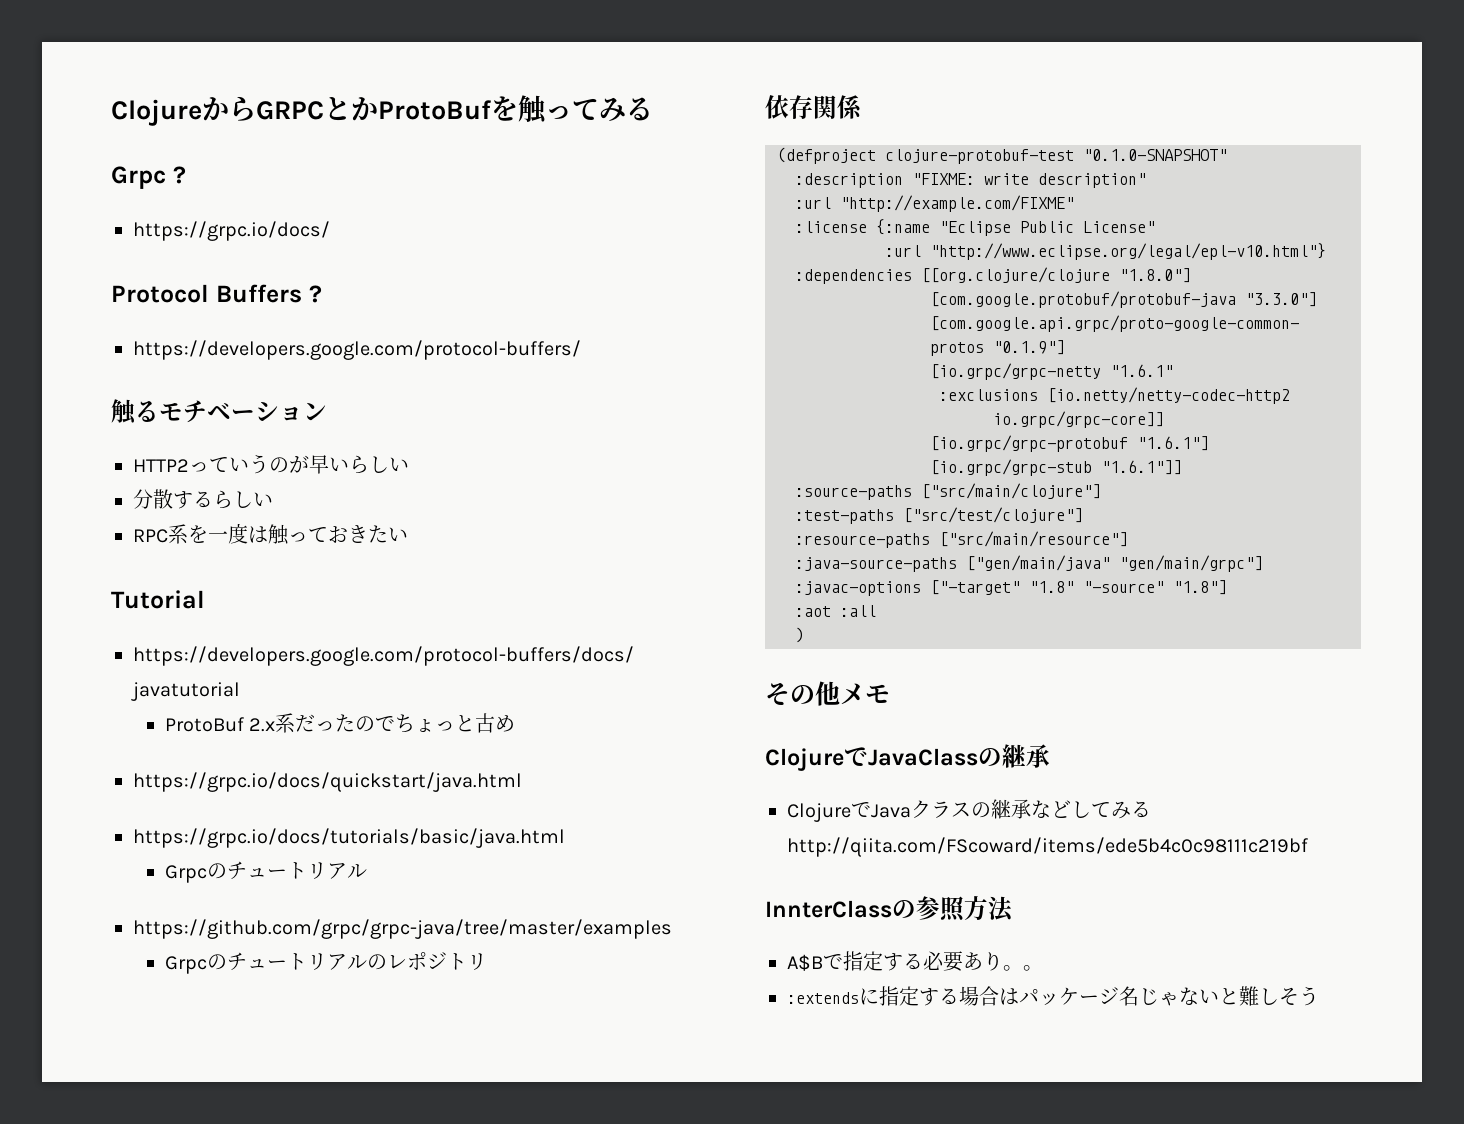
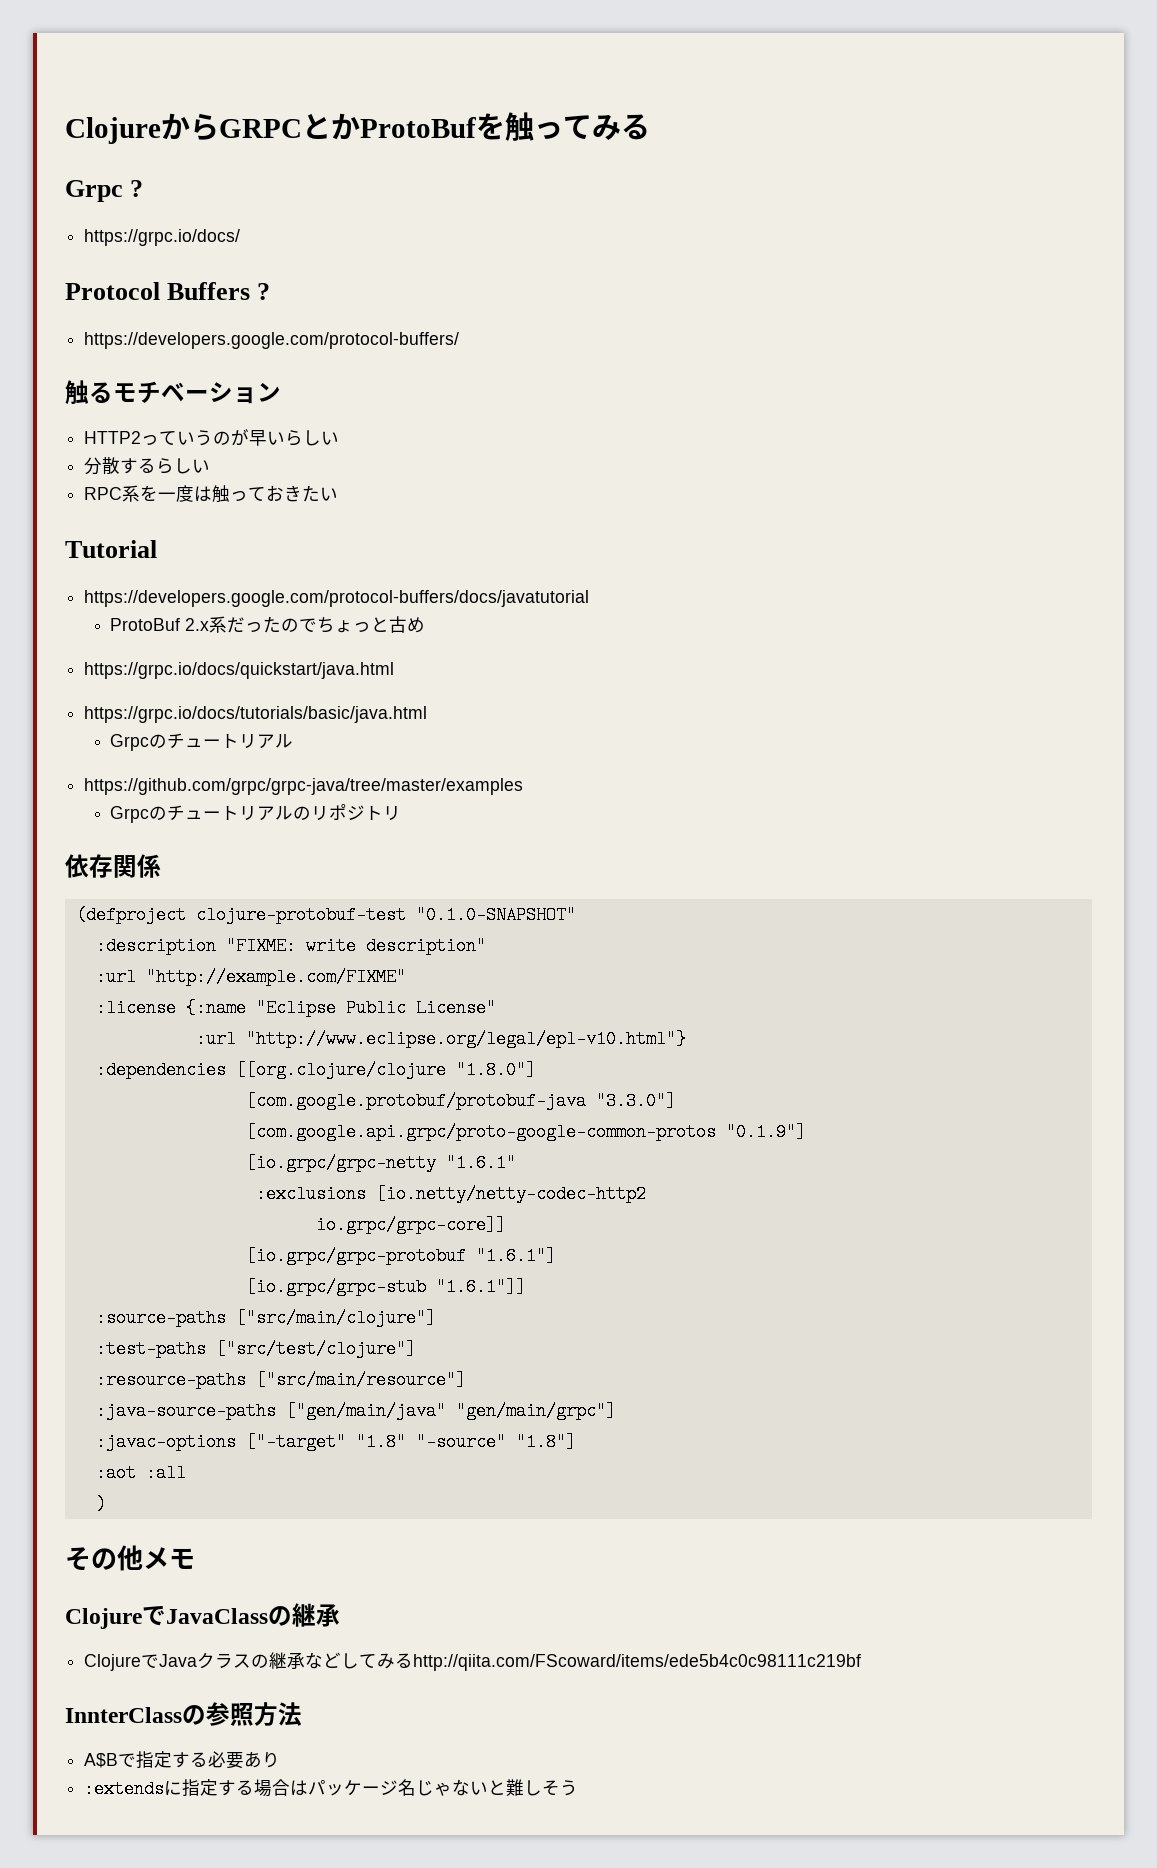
- Grpcのチュートリアルのレポジトリ
+ Grpcのチュートリアルのリポジトリ
- A$Bで指定する必要あり。。
+ A$Bで指定する必要あり

